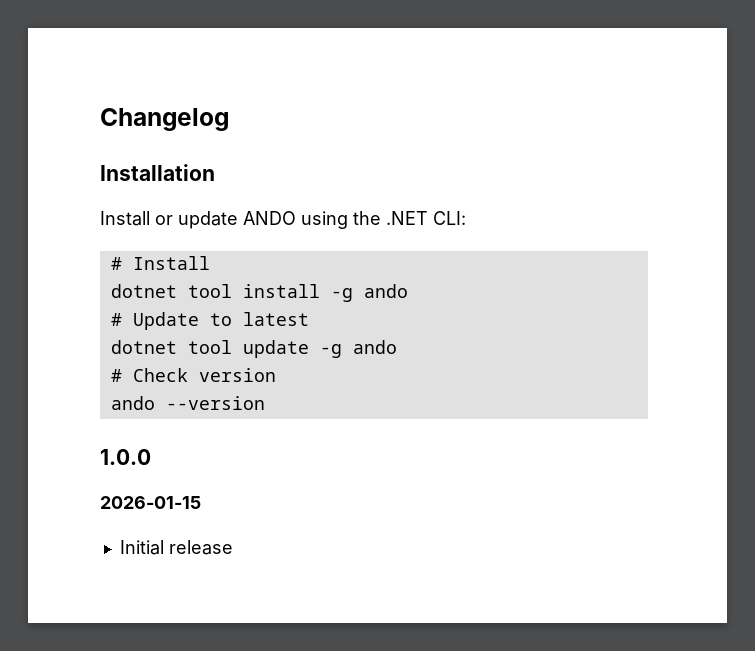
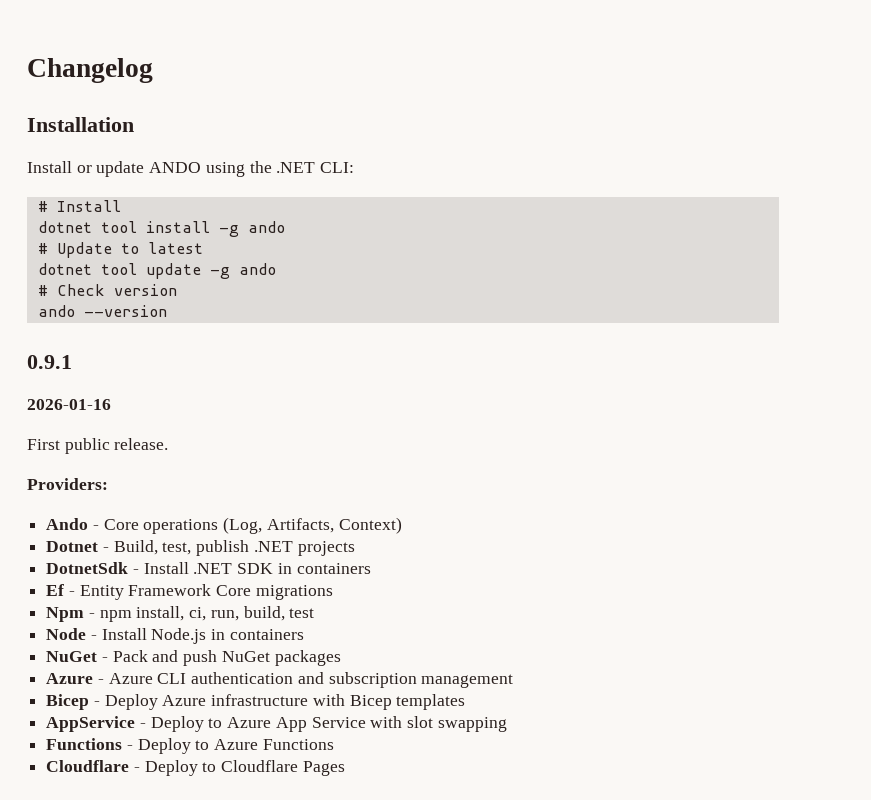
- 1.0.0
- 2026-01-15
- Initial release
+ 0.9.1
+ 2026-01-16
+ First public release.
+ Providers:
+ Ando - Core operations (Log, Artifacts, Context)
+ Dotnet - Build, test, publish .NET projects
+ DotnetSdk - Install .NET SDK in containers
+ Ef - Entity Framework Core migrations
+ Npm - npm install, ci, run, build, test
+ Node - Install Node.js in containers
+ NuGet - Pack and push NuGet packages
+ Azure - Azure CLI authentication and subscription management
+ Bicep - Deploy Azure infrastructure with Bicep templates
+ AppService - Deploy to Azure App Service with slot swapping
+ Functions - Deploy to Azure Functions
+ Cloudflare - Deploy to Cloudflare Pages

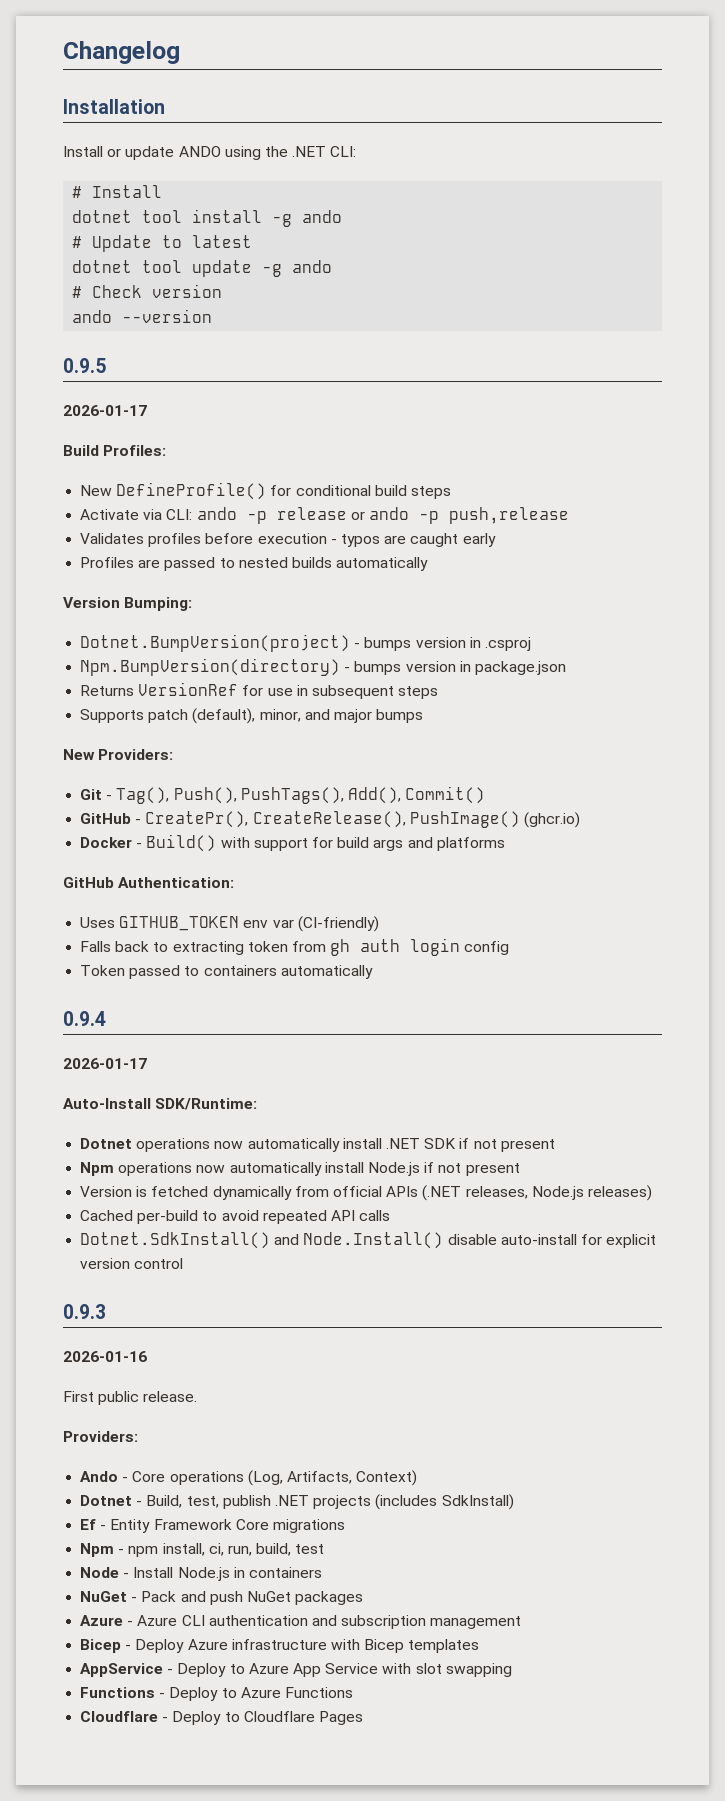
- 0.9.1
+ 0.9.5
+ 2026-01-17
+ Build Profiles:
+ New DefineProfile() for conditional build steps
+ Activate via CLI: ando -p release or ando -p push,release
+ Validates profiles before execution - typos are caught early
+ Profiles are passed to nested builds automatically
+ Version Bumping:
+ Dotnet.BumpVersion(project) - bumps version in .csproj
+ Npm.BumpVersion(directory) - bumps version in package.json
+ Returns VersionRef for use in subsequent steps
+ Supports patch (default), minor, and major bumps
+ New Providers:
+ Git - Tag(), Push(), PushTags(), Add(), Commit()
+ GitHub - CreatePr(), CreateRelease(), PushImage() (ghcr.io)
+ Docker - Build() with support for build args and platforms
+ GitHub Authentication:
+ Uses GITHUB_TOKEN env var (CI-friendly)
+ Falls back to extracting token from gh auth login config
+ Token passed to containers automatically
+ 0.9.4
+ 2026-01-17
+ Auto-Install SDK/Runtime:
+ Dotnet operations now automatically install .NET SDK if not present
+ Npm operations now automatically install Node.js if not present
+ Version is fetched dynamically from official APIs (.NET releases, Node.js releases)
+ Cached per-build to avoid repeated API calls
+ Dotnet.SdkInstall() and Node.Install() disable auto-install for explicit version control
+ 0.9.3
- Dotnet - Build, test, publish .NET projects
- DotnetSdk - Install .NET SDK in containers
+ Dotnet - Build, test, publish .NET projects (includes SdkInstall)

